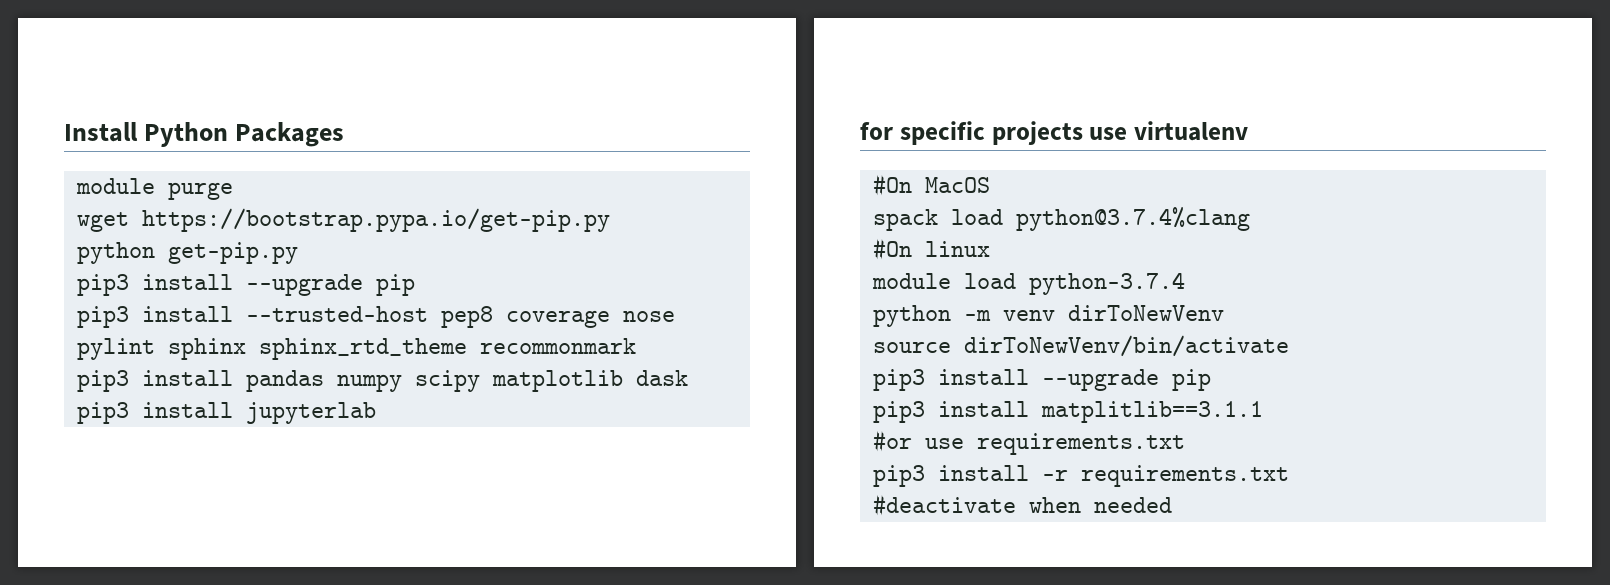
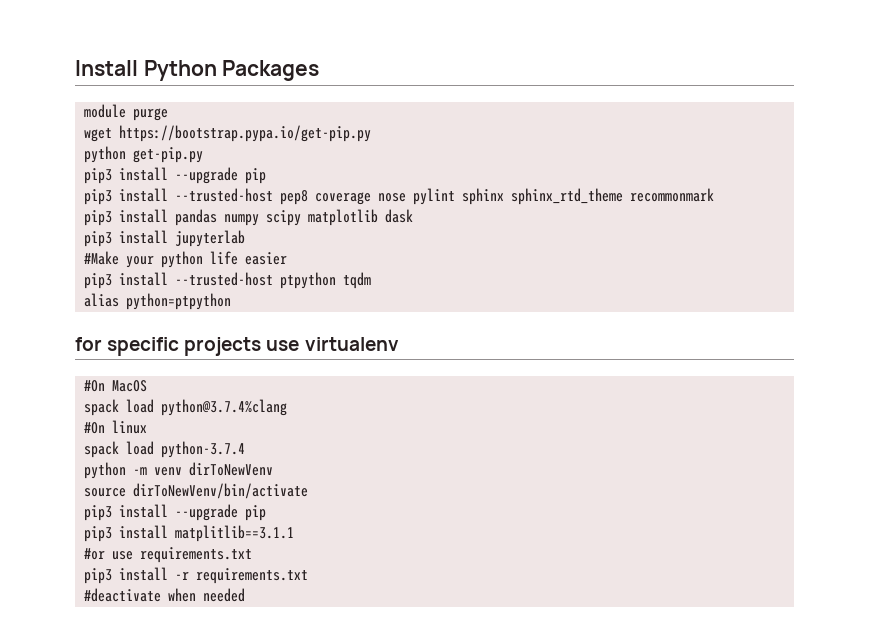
+ #Make your python life easier
+ pip3 install --trusted-host ptpython tqdm
+ alias python=ptpython
- module load python-3.7.4
+ spack load python-3.7.4

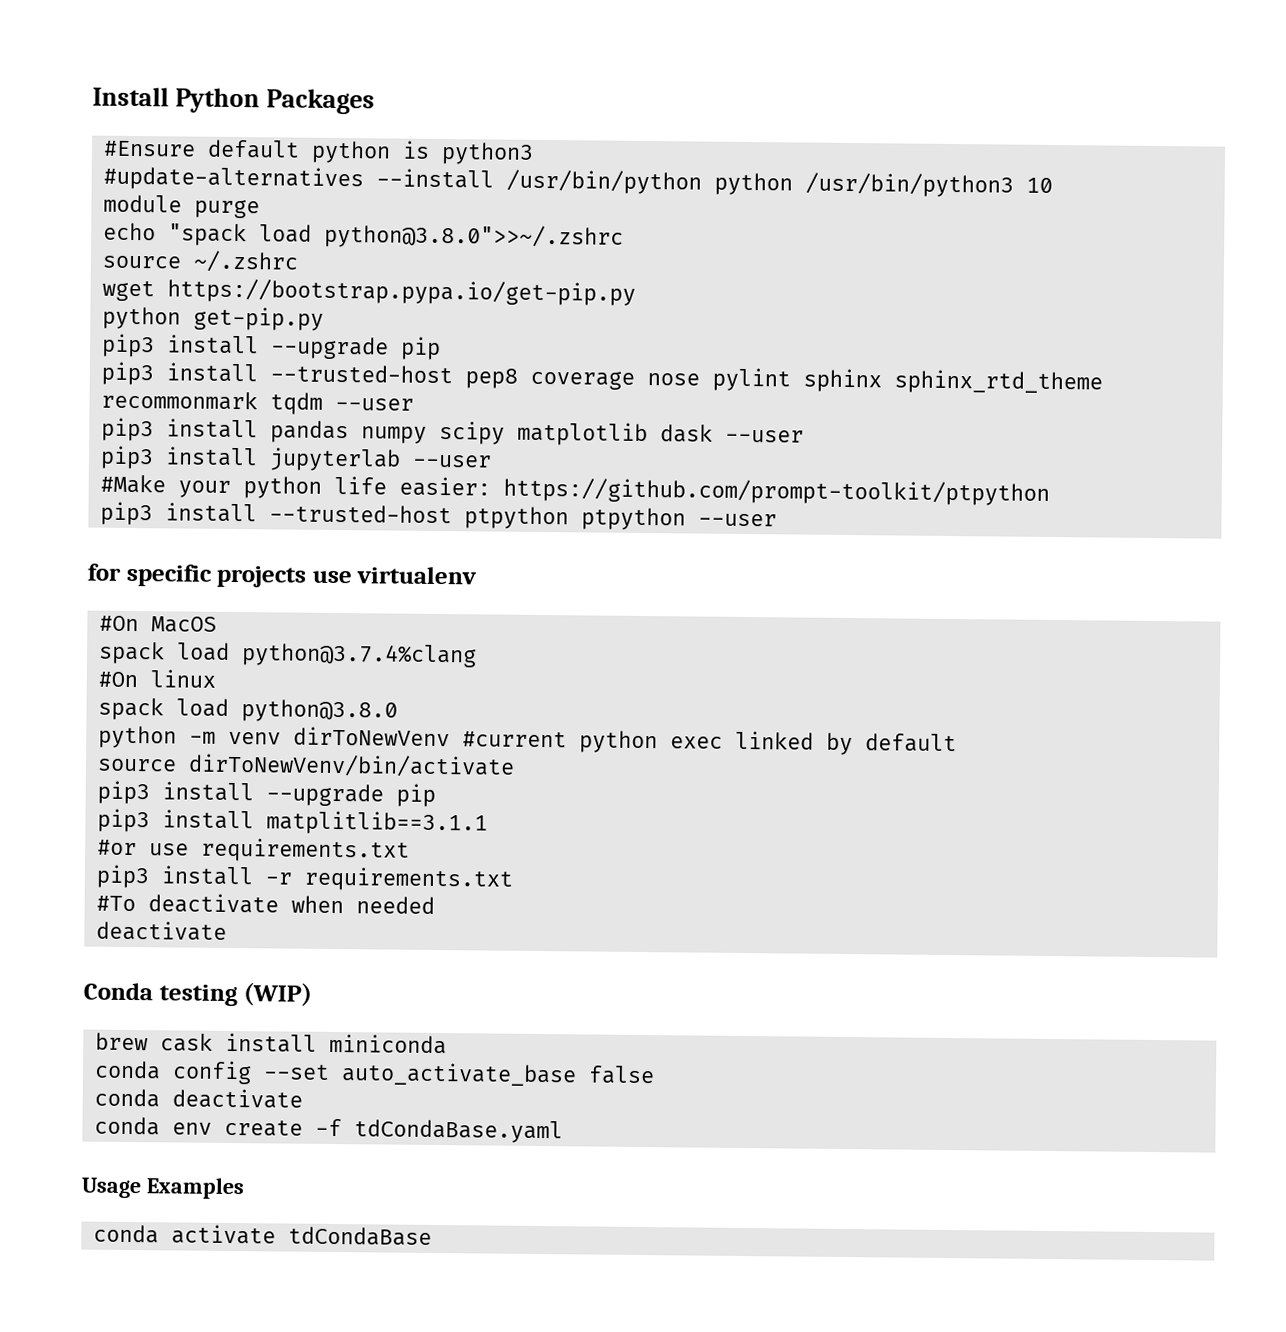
+ #Ensure default python is python3
+ #update-alternatives --install /usr/bin/python python /usr/bin/python3 10
  module purge
+ echo "spack load python@3.8.0">>~/.zshrc
+ source ~/.zshrc
- pip3 install --trusted-host pep8 coverage nose pylint sphinx sphinx_rtd_theme recommonmark
+ pip3 install --trusted-host pep8 coverage nose pylint sphinx sphinx_rtd_theme recommonmark tqdm --user
- pip3 install pandas numpy scipy matplotlib dask
+ pip3 install pandas numpy scipy matplotlib dask --user
- pip3 install jupyterlab
+ pip3 install jupyterlab --user
- #Make your python life easier
+ #Make your python life easier: https://github.com/prompt-toolkit/ptpython
- pip3 install --trusted-host ptpython tqdm
- alias python=ptpython
+ pip3 install --trusted-host ptpython ptpython --user
- spack load python-3.7.4
+ spack load python@3.8.0
- python -m venv dirToNewVenv
+ python -m venv dirToNewVenv #current python exec linked by default
- #deactivate when needed
+ #To deactivate when needed
+ deactivate
+ Conda testing (WIP)
+ brew cask install miniconda
+ conda config --set auto_activate_base false
+ conda deactivate
+ conda env create -f tdCondaBase.yaml
+ Usage Examples
+ conda activate tdCondaBase

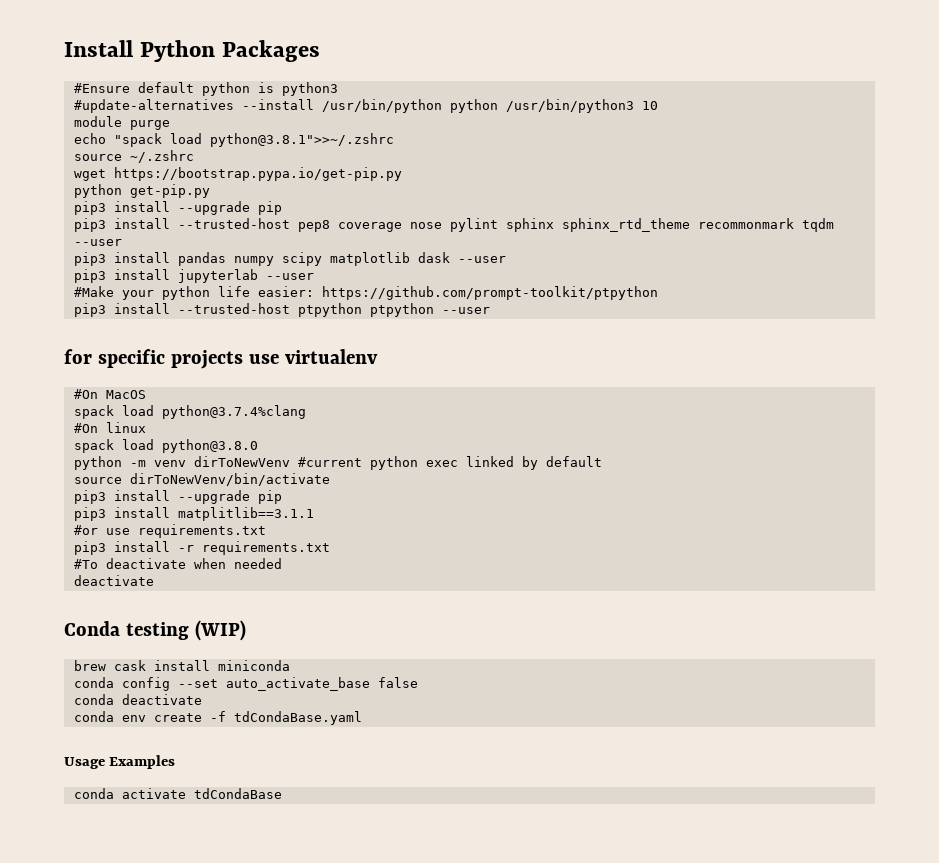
- echo "spack load python@3.8.0">>~/.zshrc
+ echo "spack load python@3.8.1">>~/.zshrc

